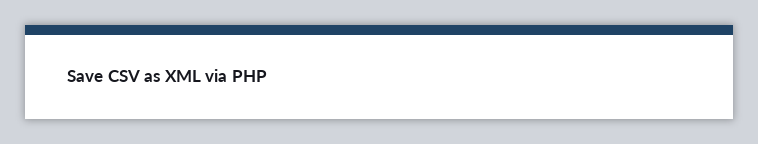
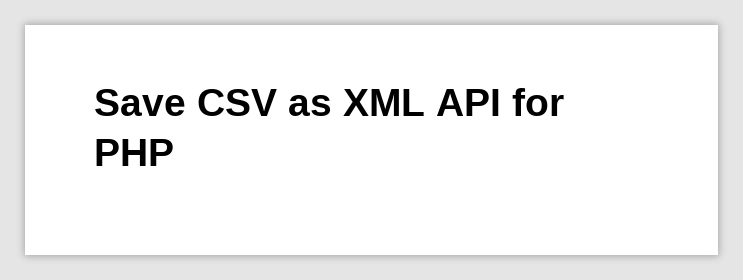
- Save CSV as XML via PHP
+ Save CSV as XML API for PHP

